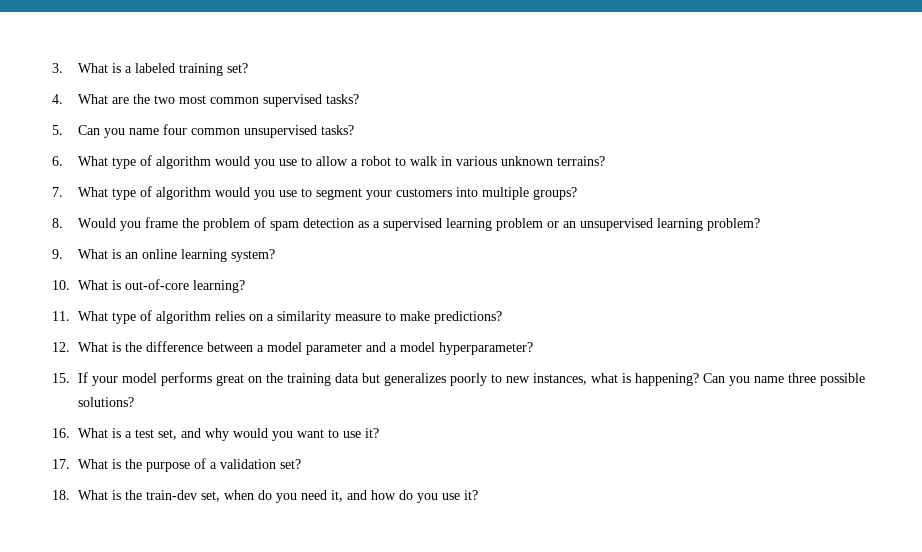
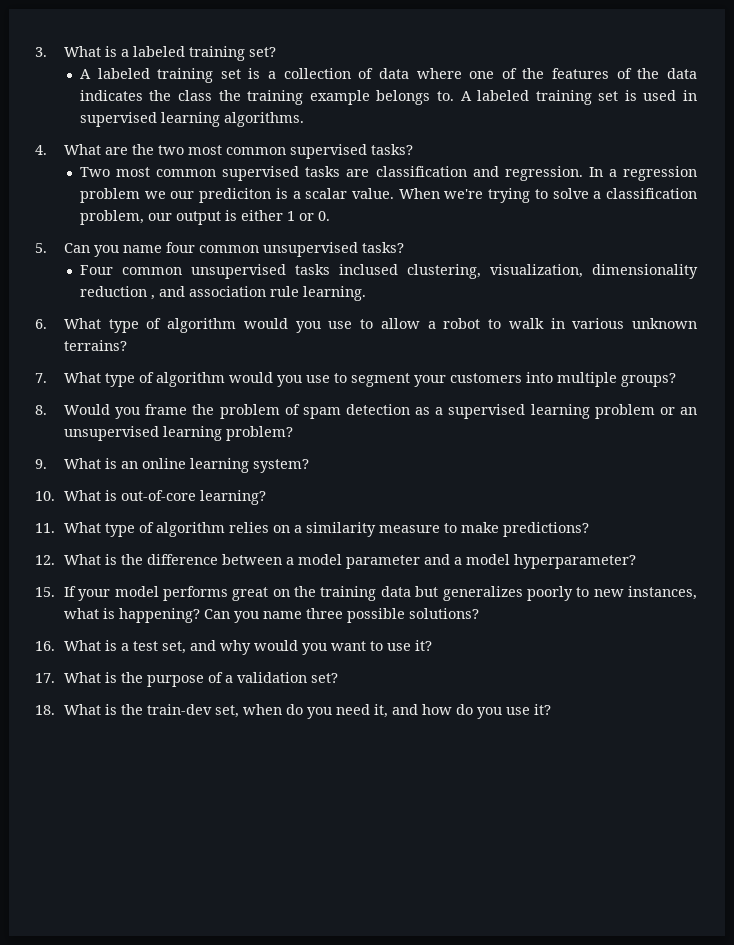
+ A labeled training set is a collection of data where one of the features of the data indicates the class the training example belongs to. A labeled training set is used in supervised learning algorithms.
+ Two most common supervised tasks are classification and regression. In a regression problem we our prediciton is a scalar value. When we're trying to solve a classification problem, our output is either 1 or 0.
+ Four common unsupervised tasks inclused clustering, visualization, dimensionality reduction , and association rule learning.

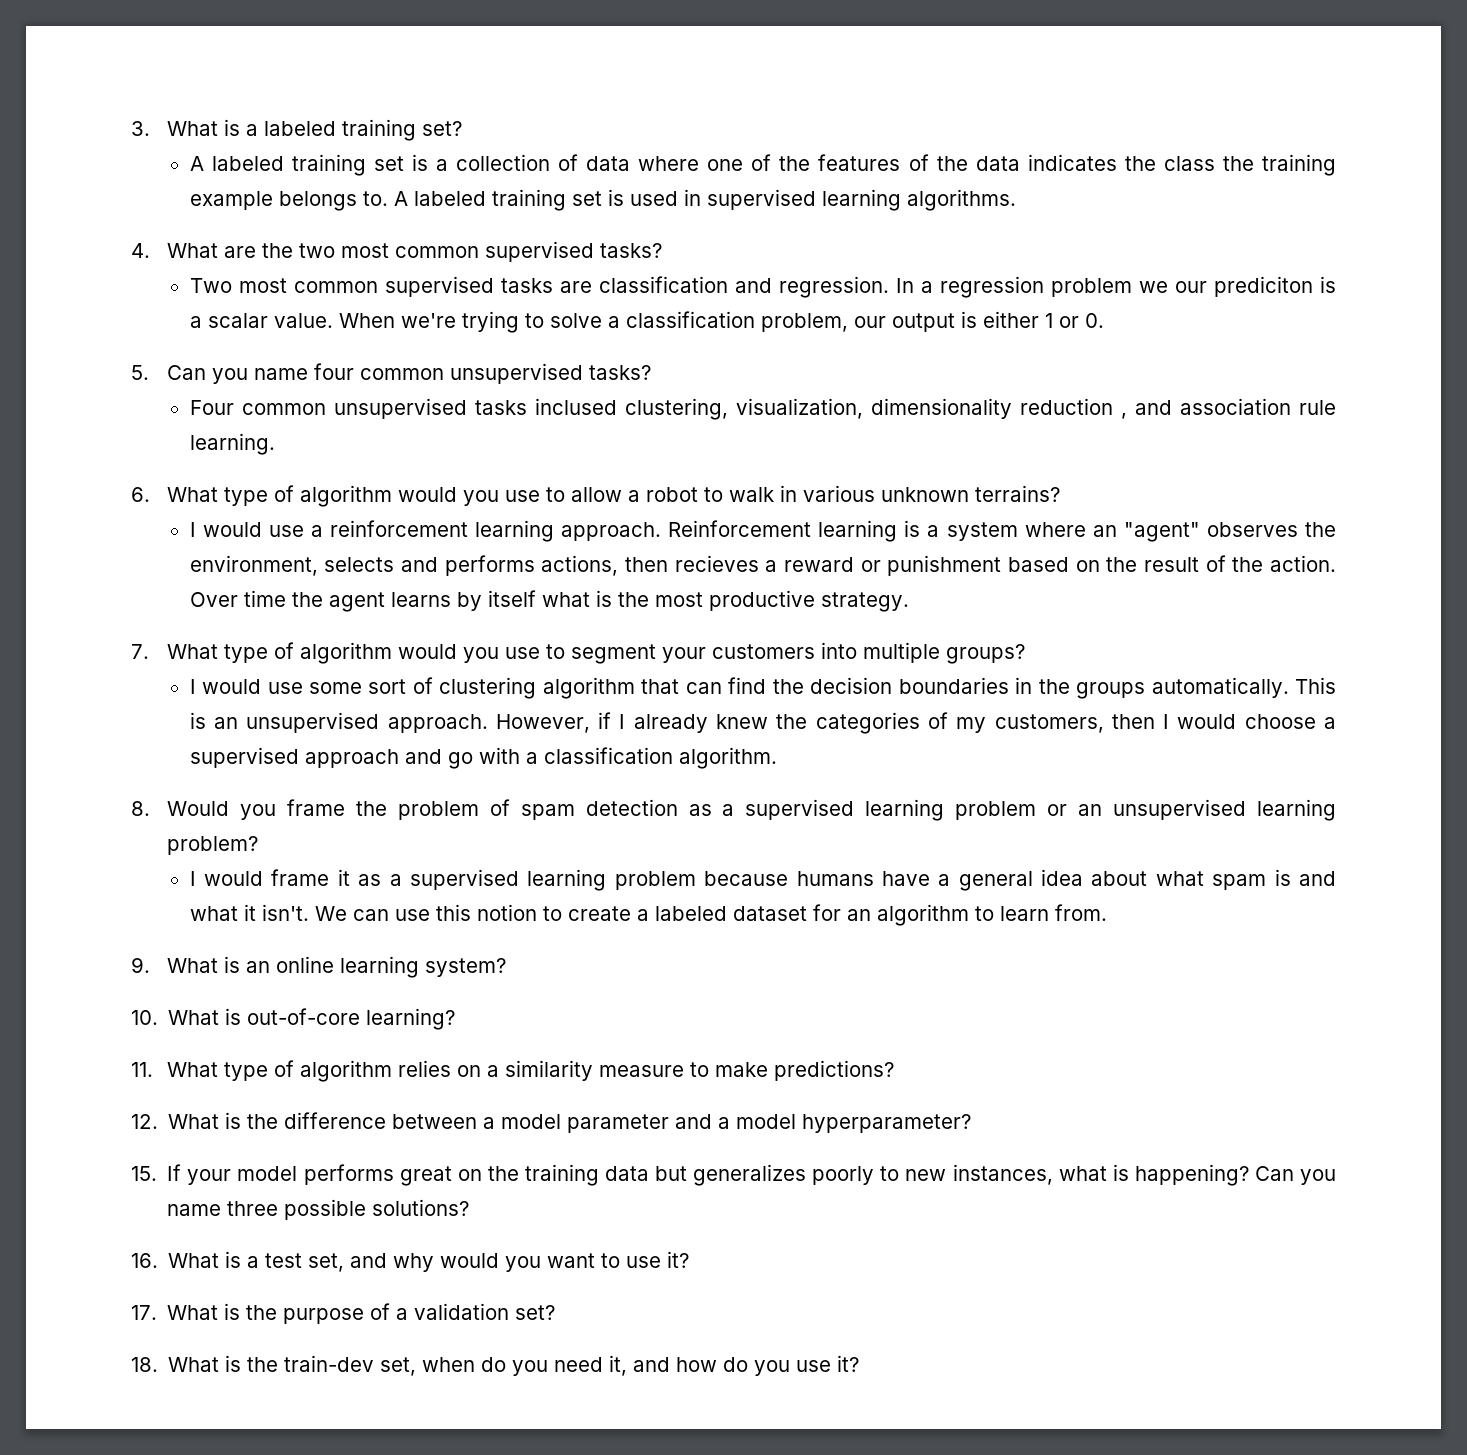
+ I would use a reinforcement learning approach. Reinforcement learning is a system where an "agent" observes the environment, selects and performs actions, then recieves a reward or punishment based on the result of the action. Over time the agent learns by itself what is the most productive strategy.
+ I would use some sort of clustering algorithm that can find the decision boundaries in the groups automatically. This is an unsupervised approach. However, if I already knew the categories of my customers, then I would choose a supervised approach and go with a classification algorithm.
+ I would frame it as a supervised learning problem because humans have a general idea about what spam is and what it isn't. We can use this notion to create a labeled dataset for an algorithm to learn from.

